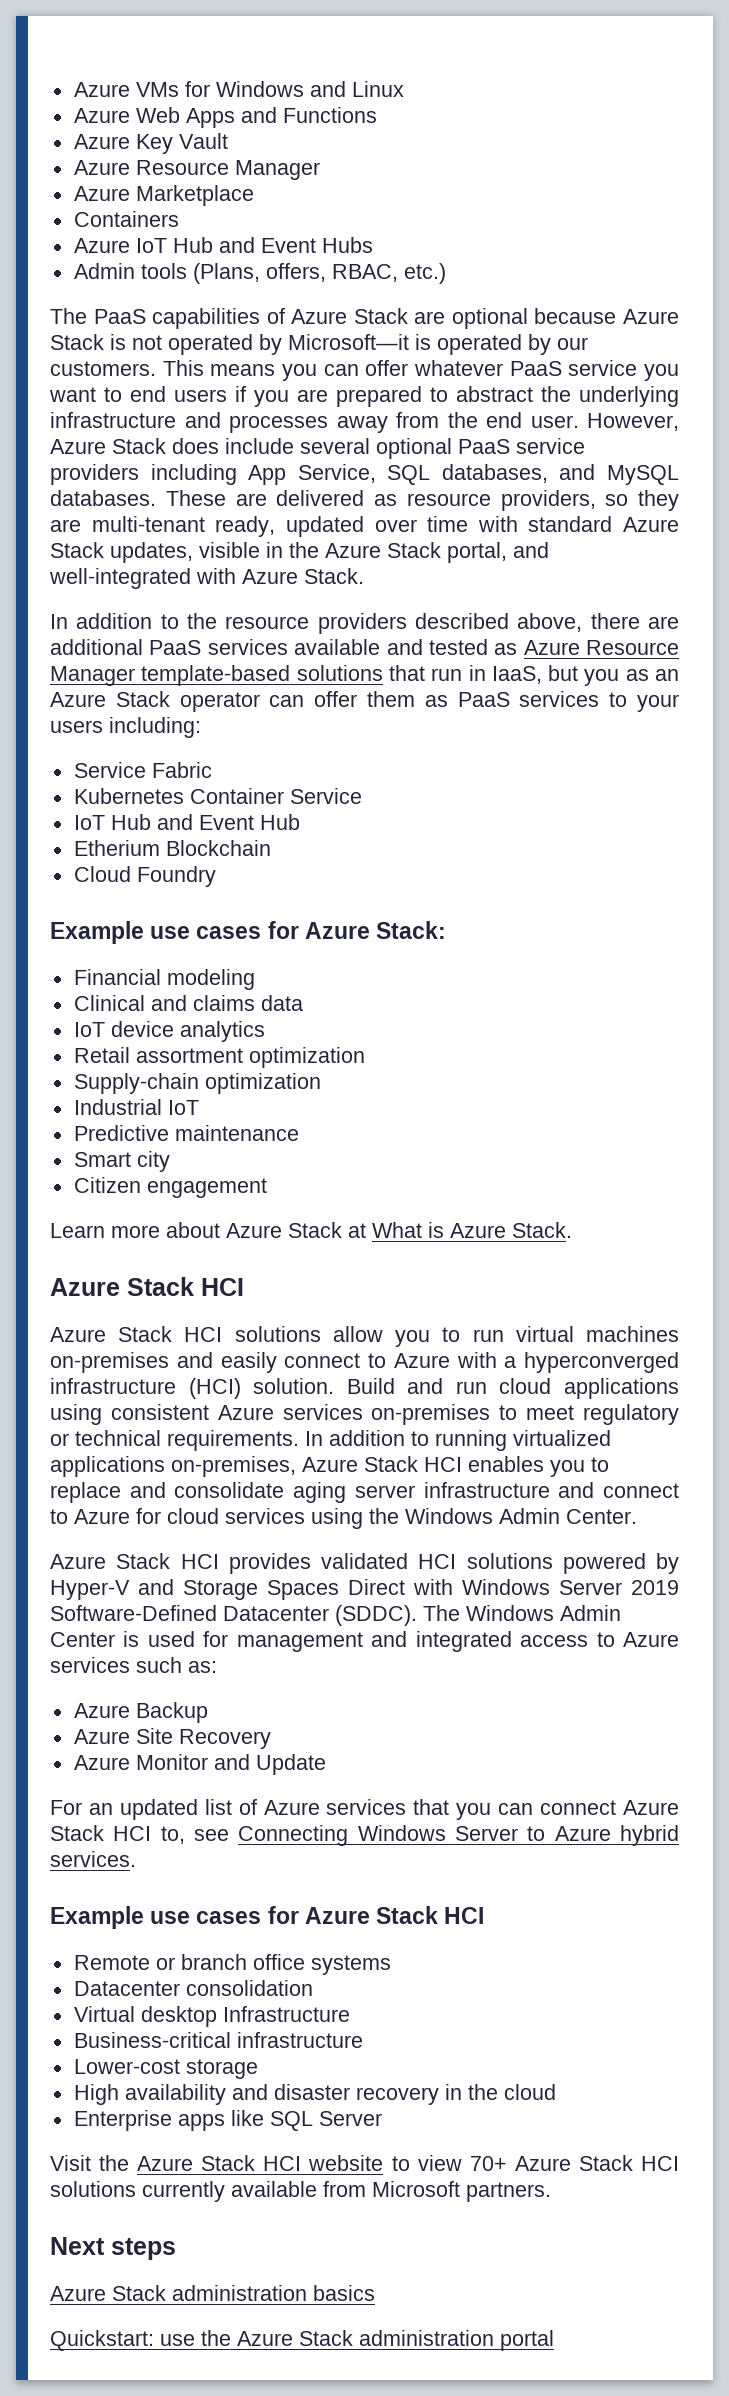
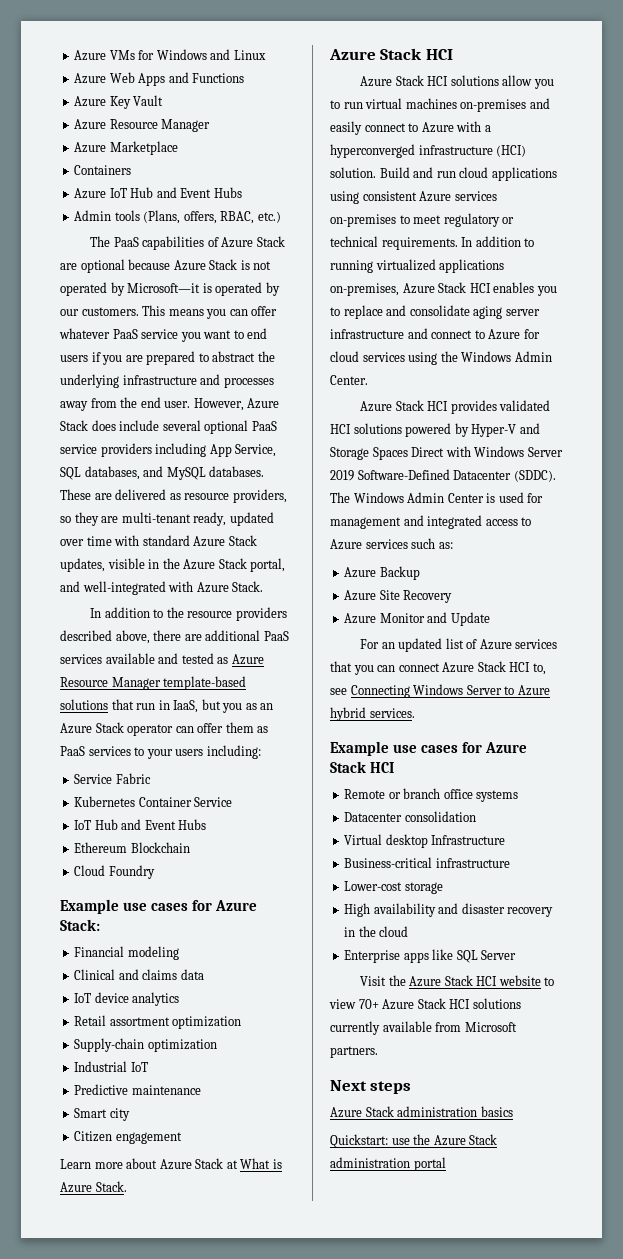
  Kubernetes Container Service
- IoT Hub and Event Hub
- Etherium Blockchain
+ IoT Hub and Event Hubs
+ Ethereum Blockchain

